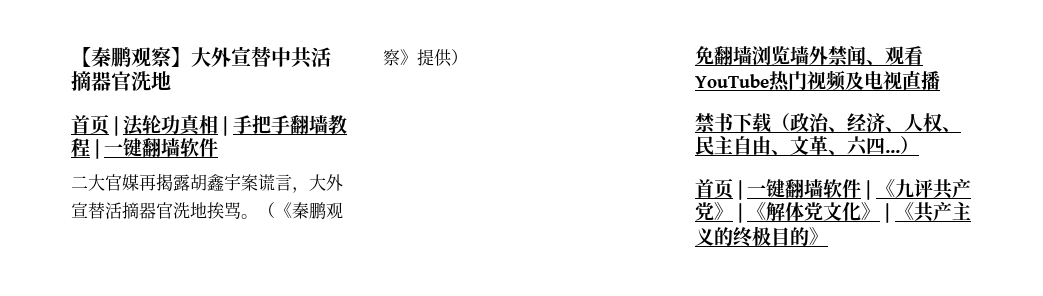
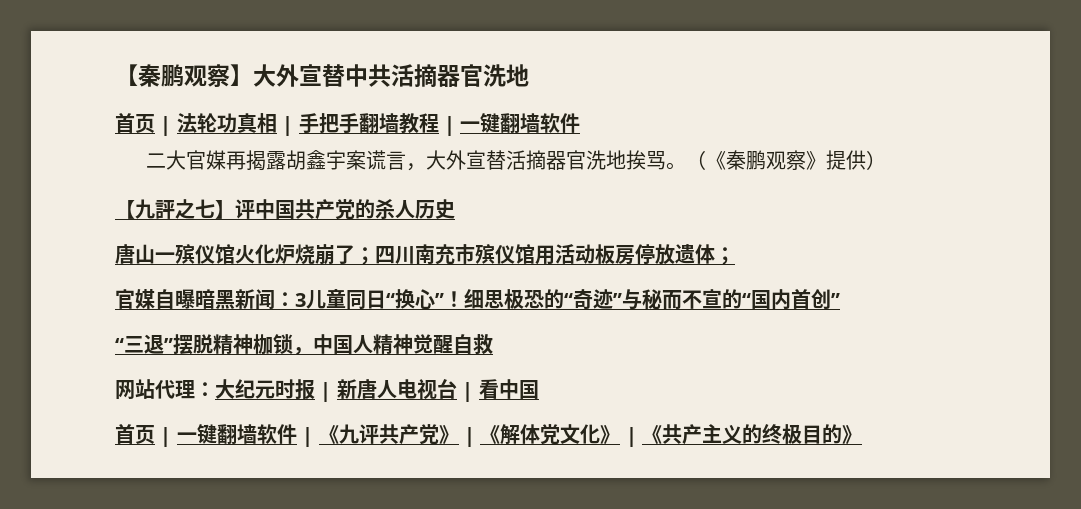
- 免翻墙浏览墙外禁闻、观看YouTube热门视频及电视直播
- 禁书下载（政治、经济、人权、民主自由、文革、六四...）
+ 【九評之七】评中国共产党的杀人历史
+ 唐山一殡仪馆火化炉烧崩了；四川南充市殡仪馆用活动板房停放遗体；
+ 官媒自曝暗黑新闻：3儿童同日“换心”！细思极恐的“奇迹”与秘而不宣的“国内首创”
+ “三退”摆脱精神枷锁，中国人精神觉醒自救
+ 网站代理：大纪元时报 | 新唐人电视台 | 看中国

